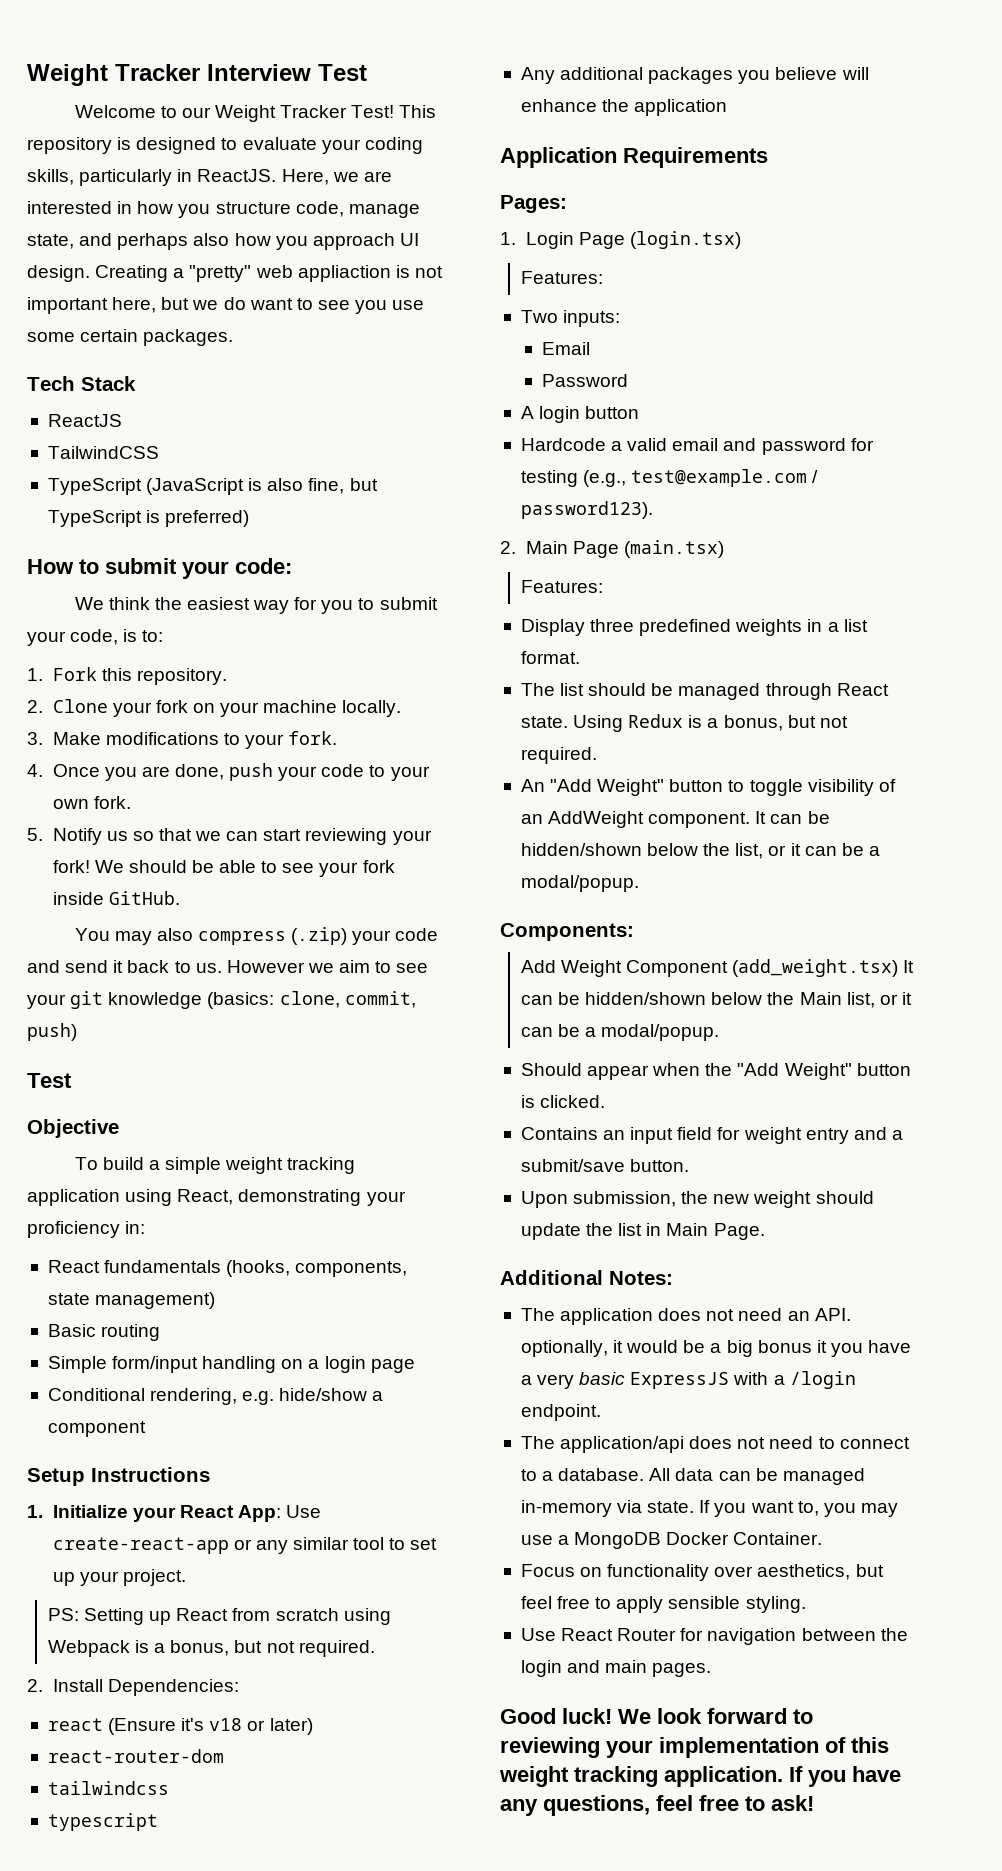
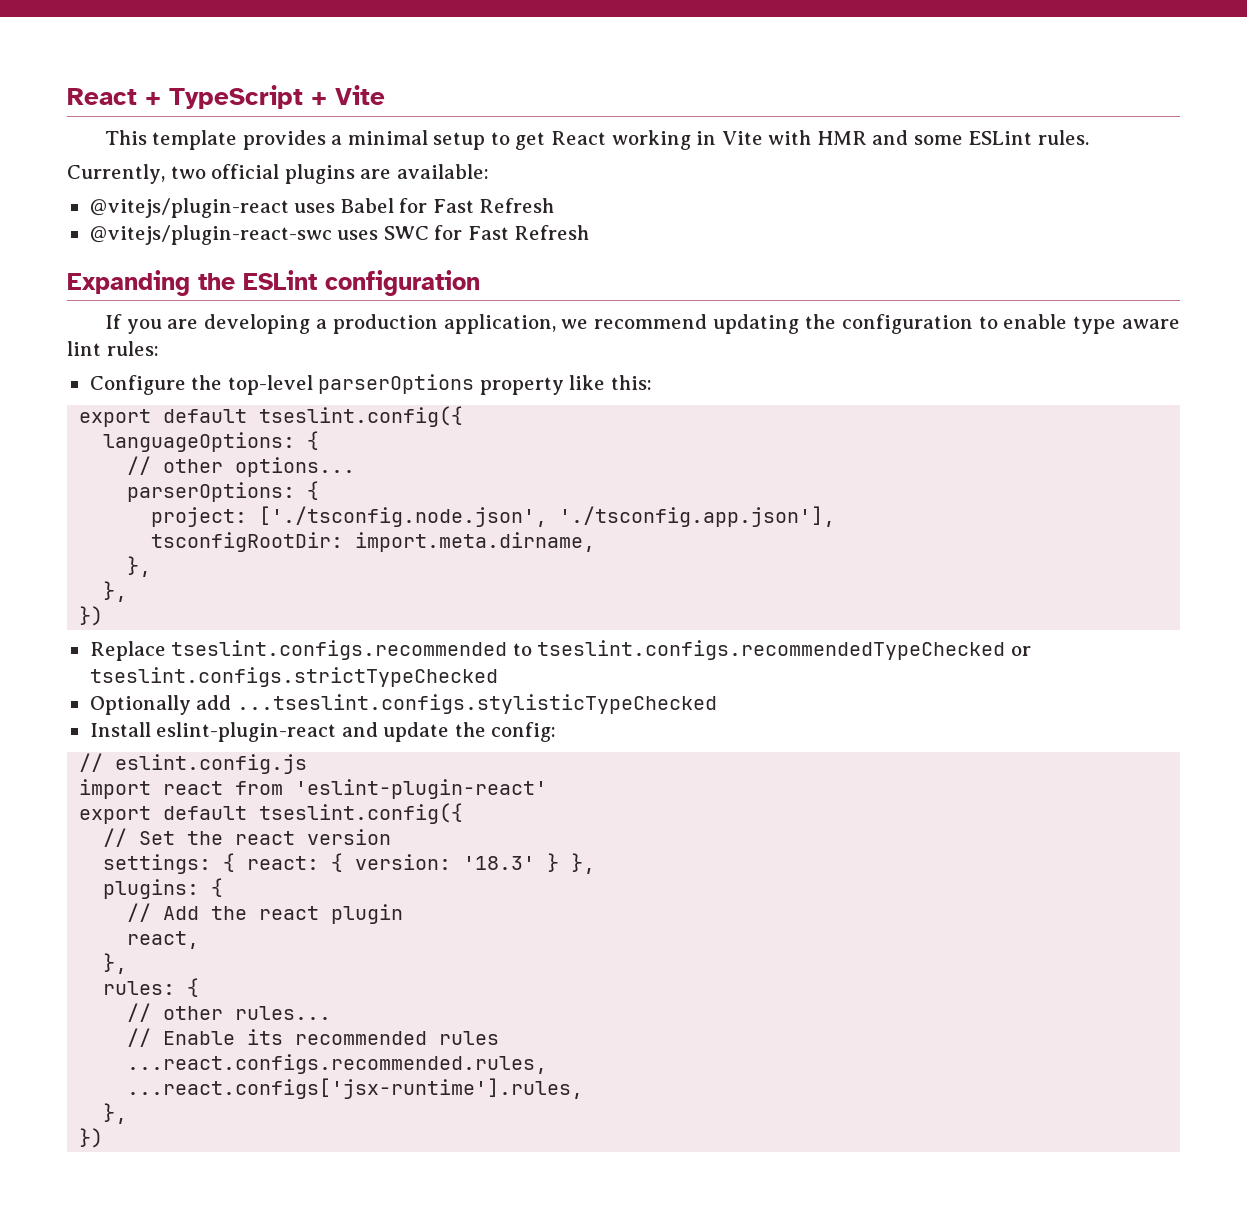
- Weight Tracker Interview Test
- Welcome to our Weight Tracker Test! This repository is designed to evaluate your coding skills, particularly in ReactJS. Here, we are interested in how you structure code, manage state, and perhaps also how you approach UI design. Creating a "pretty" web appliaction is not important here, but we do want to see you use some certain packages.
- Tech Stack
- ReactJS
- TailwindCSS
- TypeScript (JavaScript is also fine, but TypeScript is preferred)
- How to submit your code:
- We think the easiest way for you to submit your code, is to:
- 1. Fork this repository.
- 2. Clone your fork on your machine locally.
- 3. Make modifications to your fork.
- 4. Once you are done, push your code to your own fork.
- 5. Notify us so that we can start reviewing your fork! We should be able to see your fork inside GitHub.
- You may also compress (.zip) your code and send it back to us. However we aim to see your git knowledge (basics: clone, commit, push)
- Test
- Objective
- To build a simple weight tracking application using React, demonstrating your proficiency in:
- React fundamentals (hooks, components, state management)
- Basic routing
- Simple form/input handling on a login page
- Conditional rendering, e.g. hide/show a component
- Setup Instructions
- 1. Initialize your React App: Use create-react-app or any similar tool to set up your project.
- PS: Setting up React from scratch using Webpack is a bonus, but not required.
- 2. Install Dependencies:
- react (Ensure it's v18 or later)
- react-router-dom
- tailwindcss
- typescript
- Any additional packages you believe will enhance the application
- Application Requirements
- Pages:
- 1. Login Page (login.tsx)
- Features:
- Two inputs:
- Email
- Password
- A login button
- Hardcode a valid email and password for testing (e.g., test@example.com / password123).
- 2. Main Page (main.tsx)
- Features:
- Display three predefined weights in a list format.
- The list should be managed through React state. Using Redux is a bonus, but not required.
- An "Add Weight" button to toggle visibility of an AddWeight component. It can be hidden/shown below the list, or it can be a modal/popup.
- Components:
- Add Weight Component (add_weight.tsx) It can be hidden/shown below the Main list, or it can be a modal/popup.
- Should appear when the "Add Weight" button is clicked.
- Contains an input field for weight entry and a submit/save button.
- Upon submission, the new weight should update the list in Main Page.
- Additional Notes:
- The application does not need an API. optionally, it would be a big bonus it you have a very basic ExpressJS with a /login endpoint.
- The application/api does not need to connect to a database. All data can be managed in-memory via state. If you want to, you may use a MongoDB Docker Container.
- Focus on functionality over aesthetics, but feel free to apply sensible styling.
- Use React Router for navigation between the login and main pages.
- Good luck! We look forward to reviewing your implementation of this weight tracking application. If you have any questions, feel free to ask!
+ React + TypeScript + Vite
+ This template provides a minimal setup to get React working in Vite with HMR and some ESLint rules.
+ Currently, two official plugins are available:
+ @vitejs/plugin-react uses Babel for Fast Refresh
+ @vitejs/plugin-react-swc uses SWC for Fast Refresh
+ Expanding the ESLint configuration
+ If you are developing a production application, we recommend updating the configuration to enable type aware lint rules:
+ Configure the top-level parserOptions property like this:
+ export default tseslint.config({
+ languageOptions: {
+ // other options...
+ parserOptions: {
+ project: ['./tsconfig.node.json', './tsconfig.app.json'],
+ tsconfigRootDir: import.meta.dirname,
+ },
+ },
+ })
+ Replace tseslint.configs.recommended to tseslint.configs.recommendedTypeChecked or tseslint.configs.strictTypeChecked
+ Optionally add ...tseslint.configs.stylisticTypeChecked
+ Install eslint-plugin-react and update the config:
+ // eslint.config.js
+ import react from 'eslint-plugin-react'
+ export default tseslint.config({
+ // Set the react version
+ settings: { react: { version: '18.3' } },
+ plugins: {
+ // Add the react plugin
+ react,
+ },
+ rules: {
+ // other rules...
+ // Enable its recommended rules
+ ...react.configs.recommended.rules,
+ ...react.configs['jsx-runtime'].rules,
+ },
+ })

